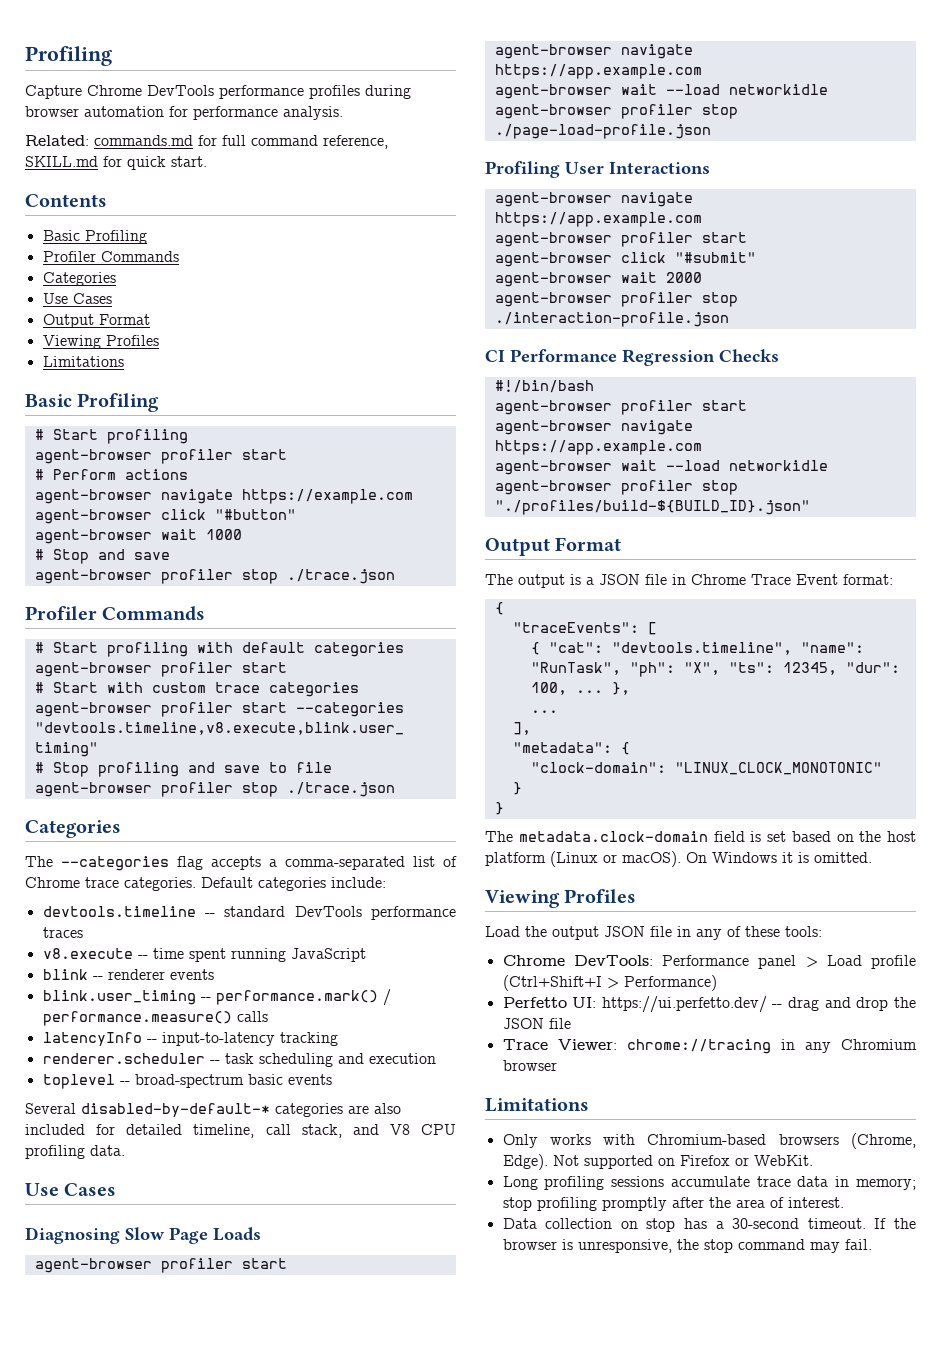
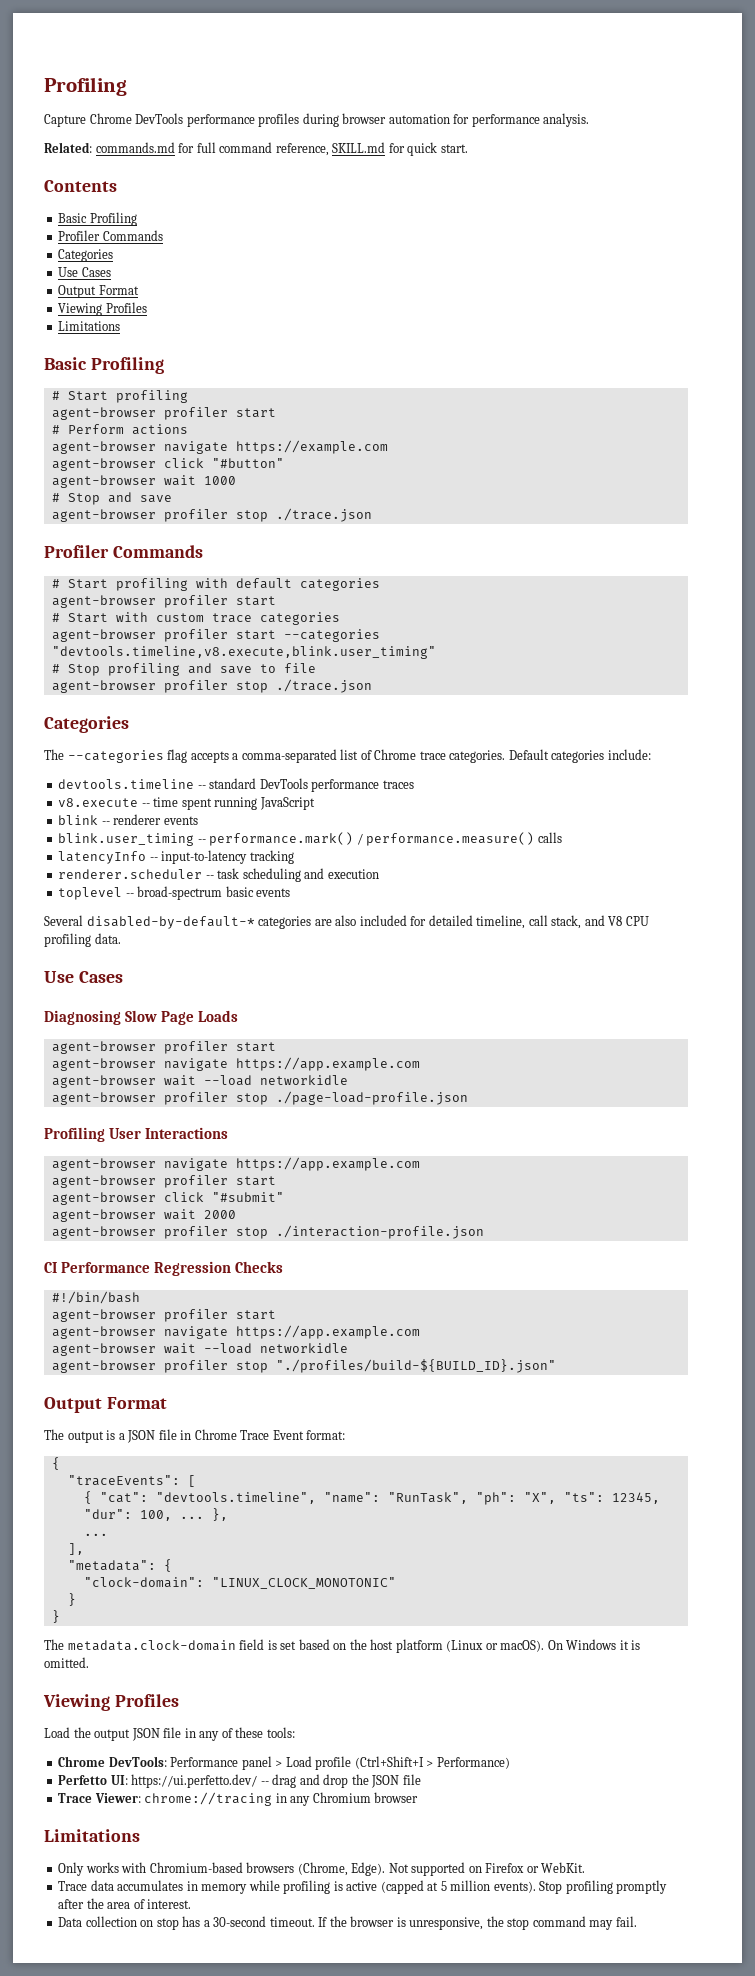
- Long profiling sessions accumulate trace data in memory; stop profiling promptly after the area of interest.
+ Trace data accumulates in memory while profiling is active (capped at 5 million events). Stop profiling promptly after the area of interest.

